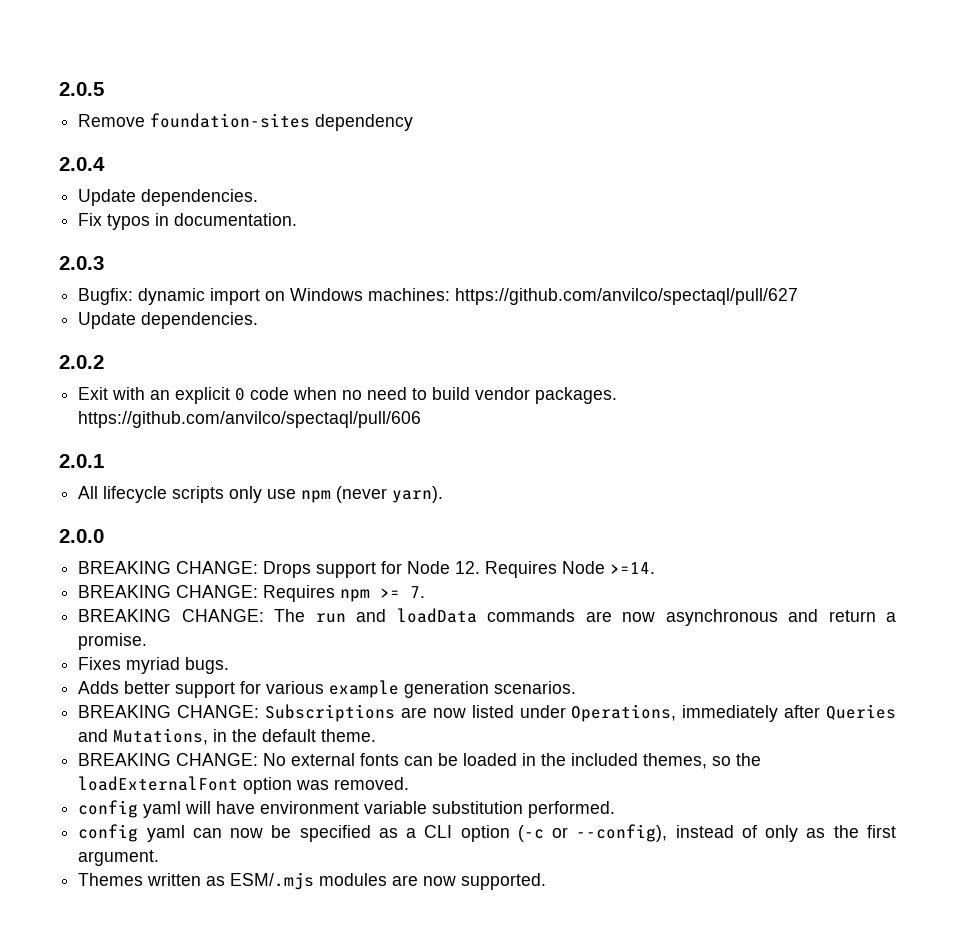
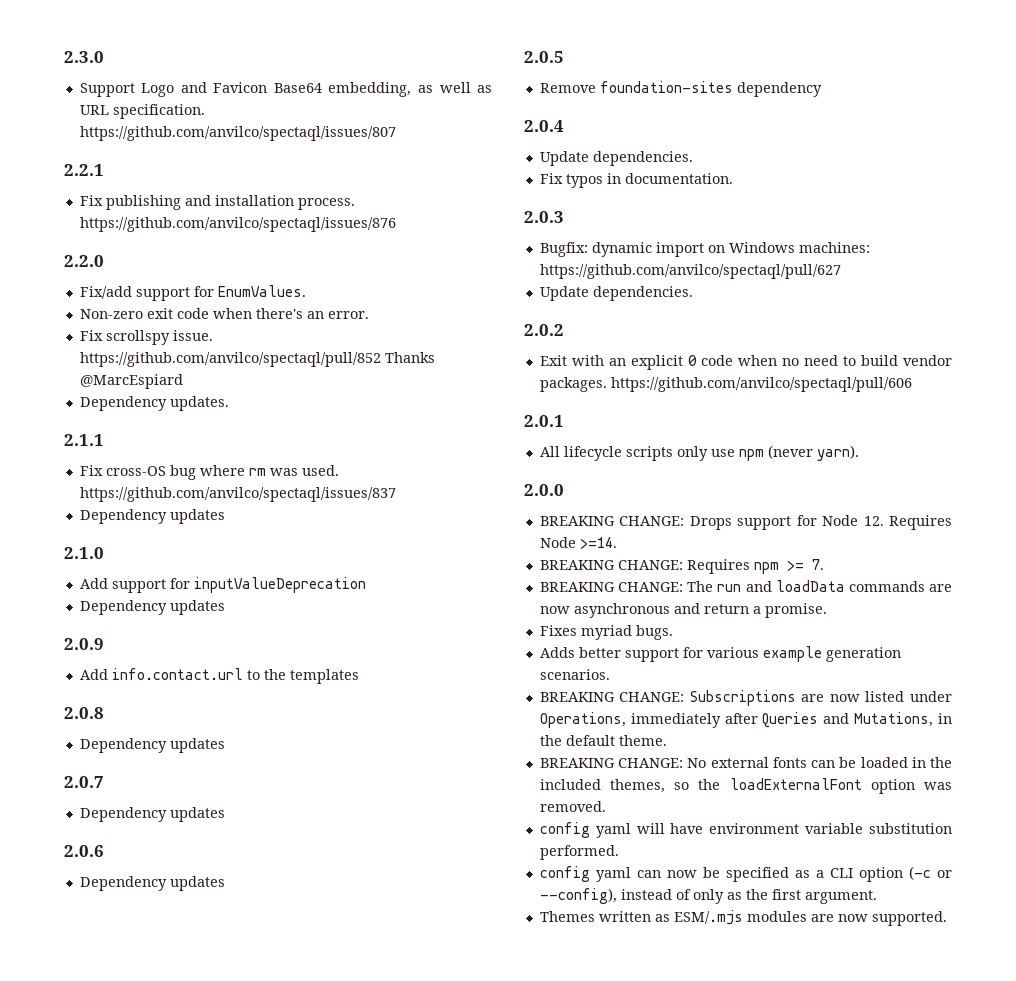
+ 2.3.0
+ Support Logo and Favicon Base64 embedding, as well as URL specification. https://github.com/anvilco/spectaql/issues/807
+ 2.2.1
+ Fix publishing and installation process. https://github.com/anvilco/spectaql/issues/876
+ 2.2.0
+ Fix/add support for EnumValues.
+ Non-zero exit code when there's an error.
+ Fix scrollspy issue. https://github.com/anvilco/spectaql/pull/852 Thanks @MarcEspiard
+ Dependency updates.
+ 2.1.1
+ Fix cross-OS bug where rm was used. https://github.com/anvilco/spectaql/issues/837
+ Dependency updates
+ 2.1.0
+ Add support for inputValueDeprecation
+ Dependency updates
+ 2.0.9
+ Add info.contact.url to the templates
+ 2.0.8
+ Dependency updates
+ 2.0.7
+ Dependency updates
+ 2.0.6
+ Dependency updates

